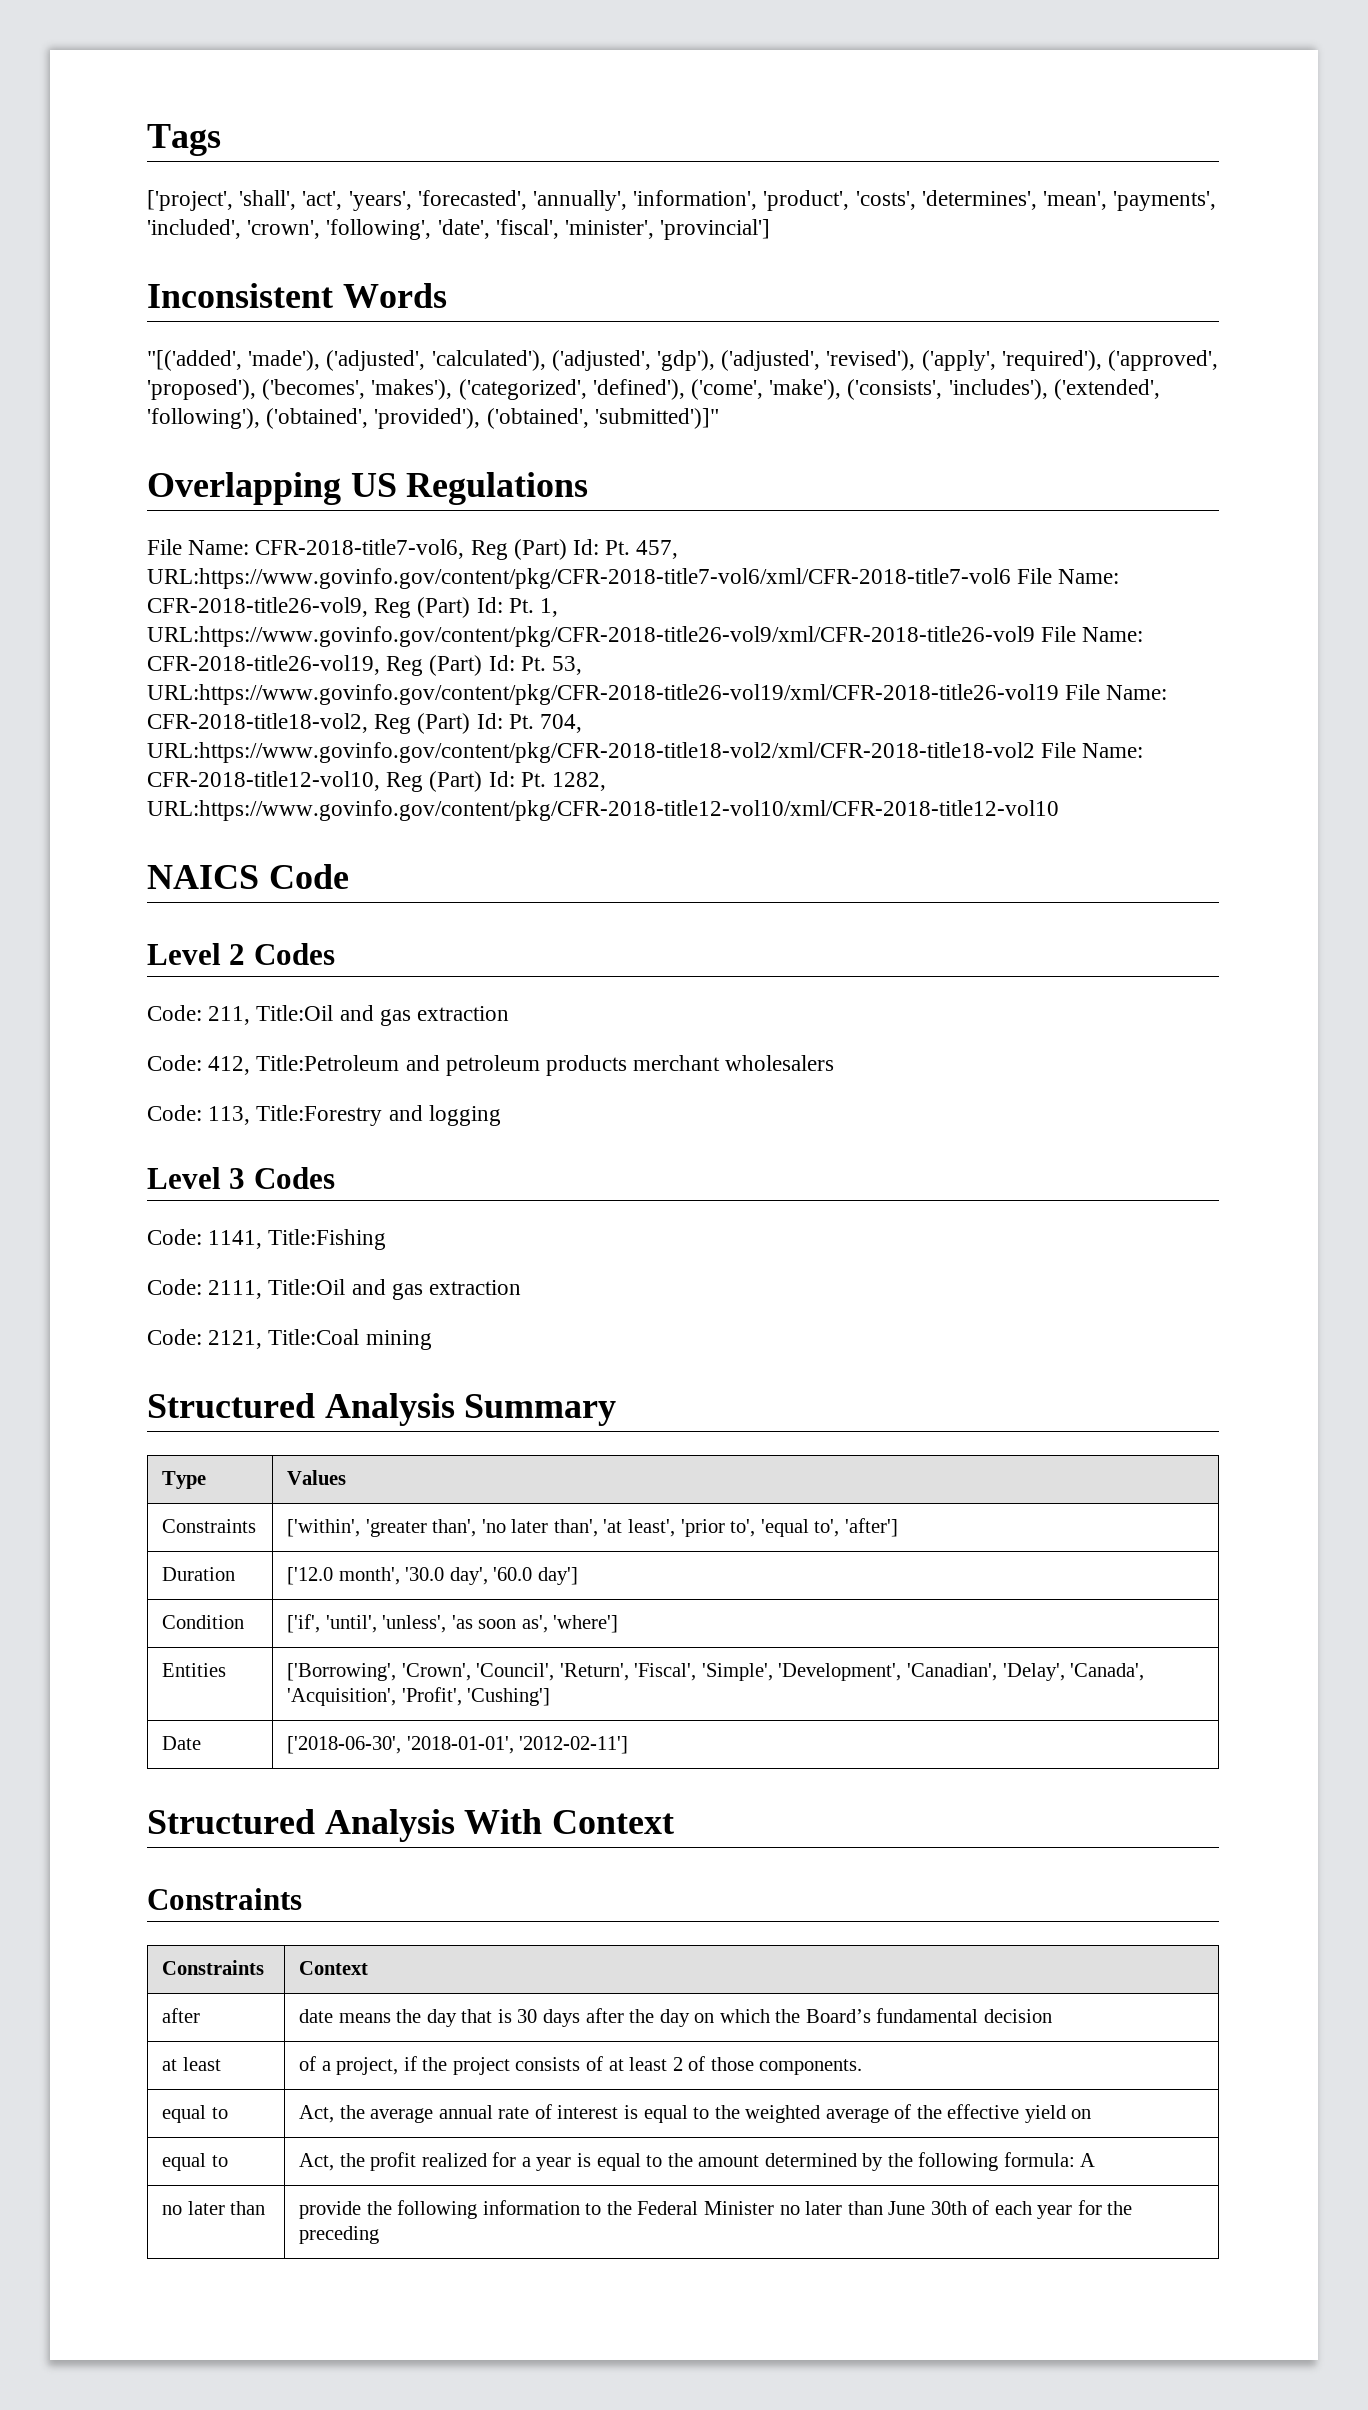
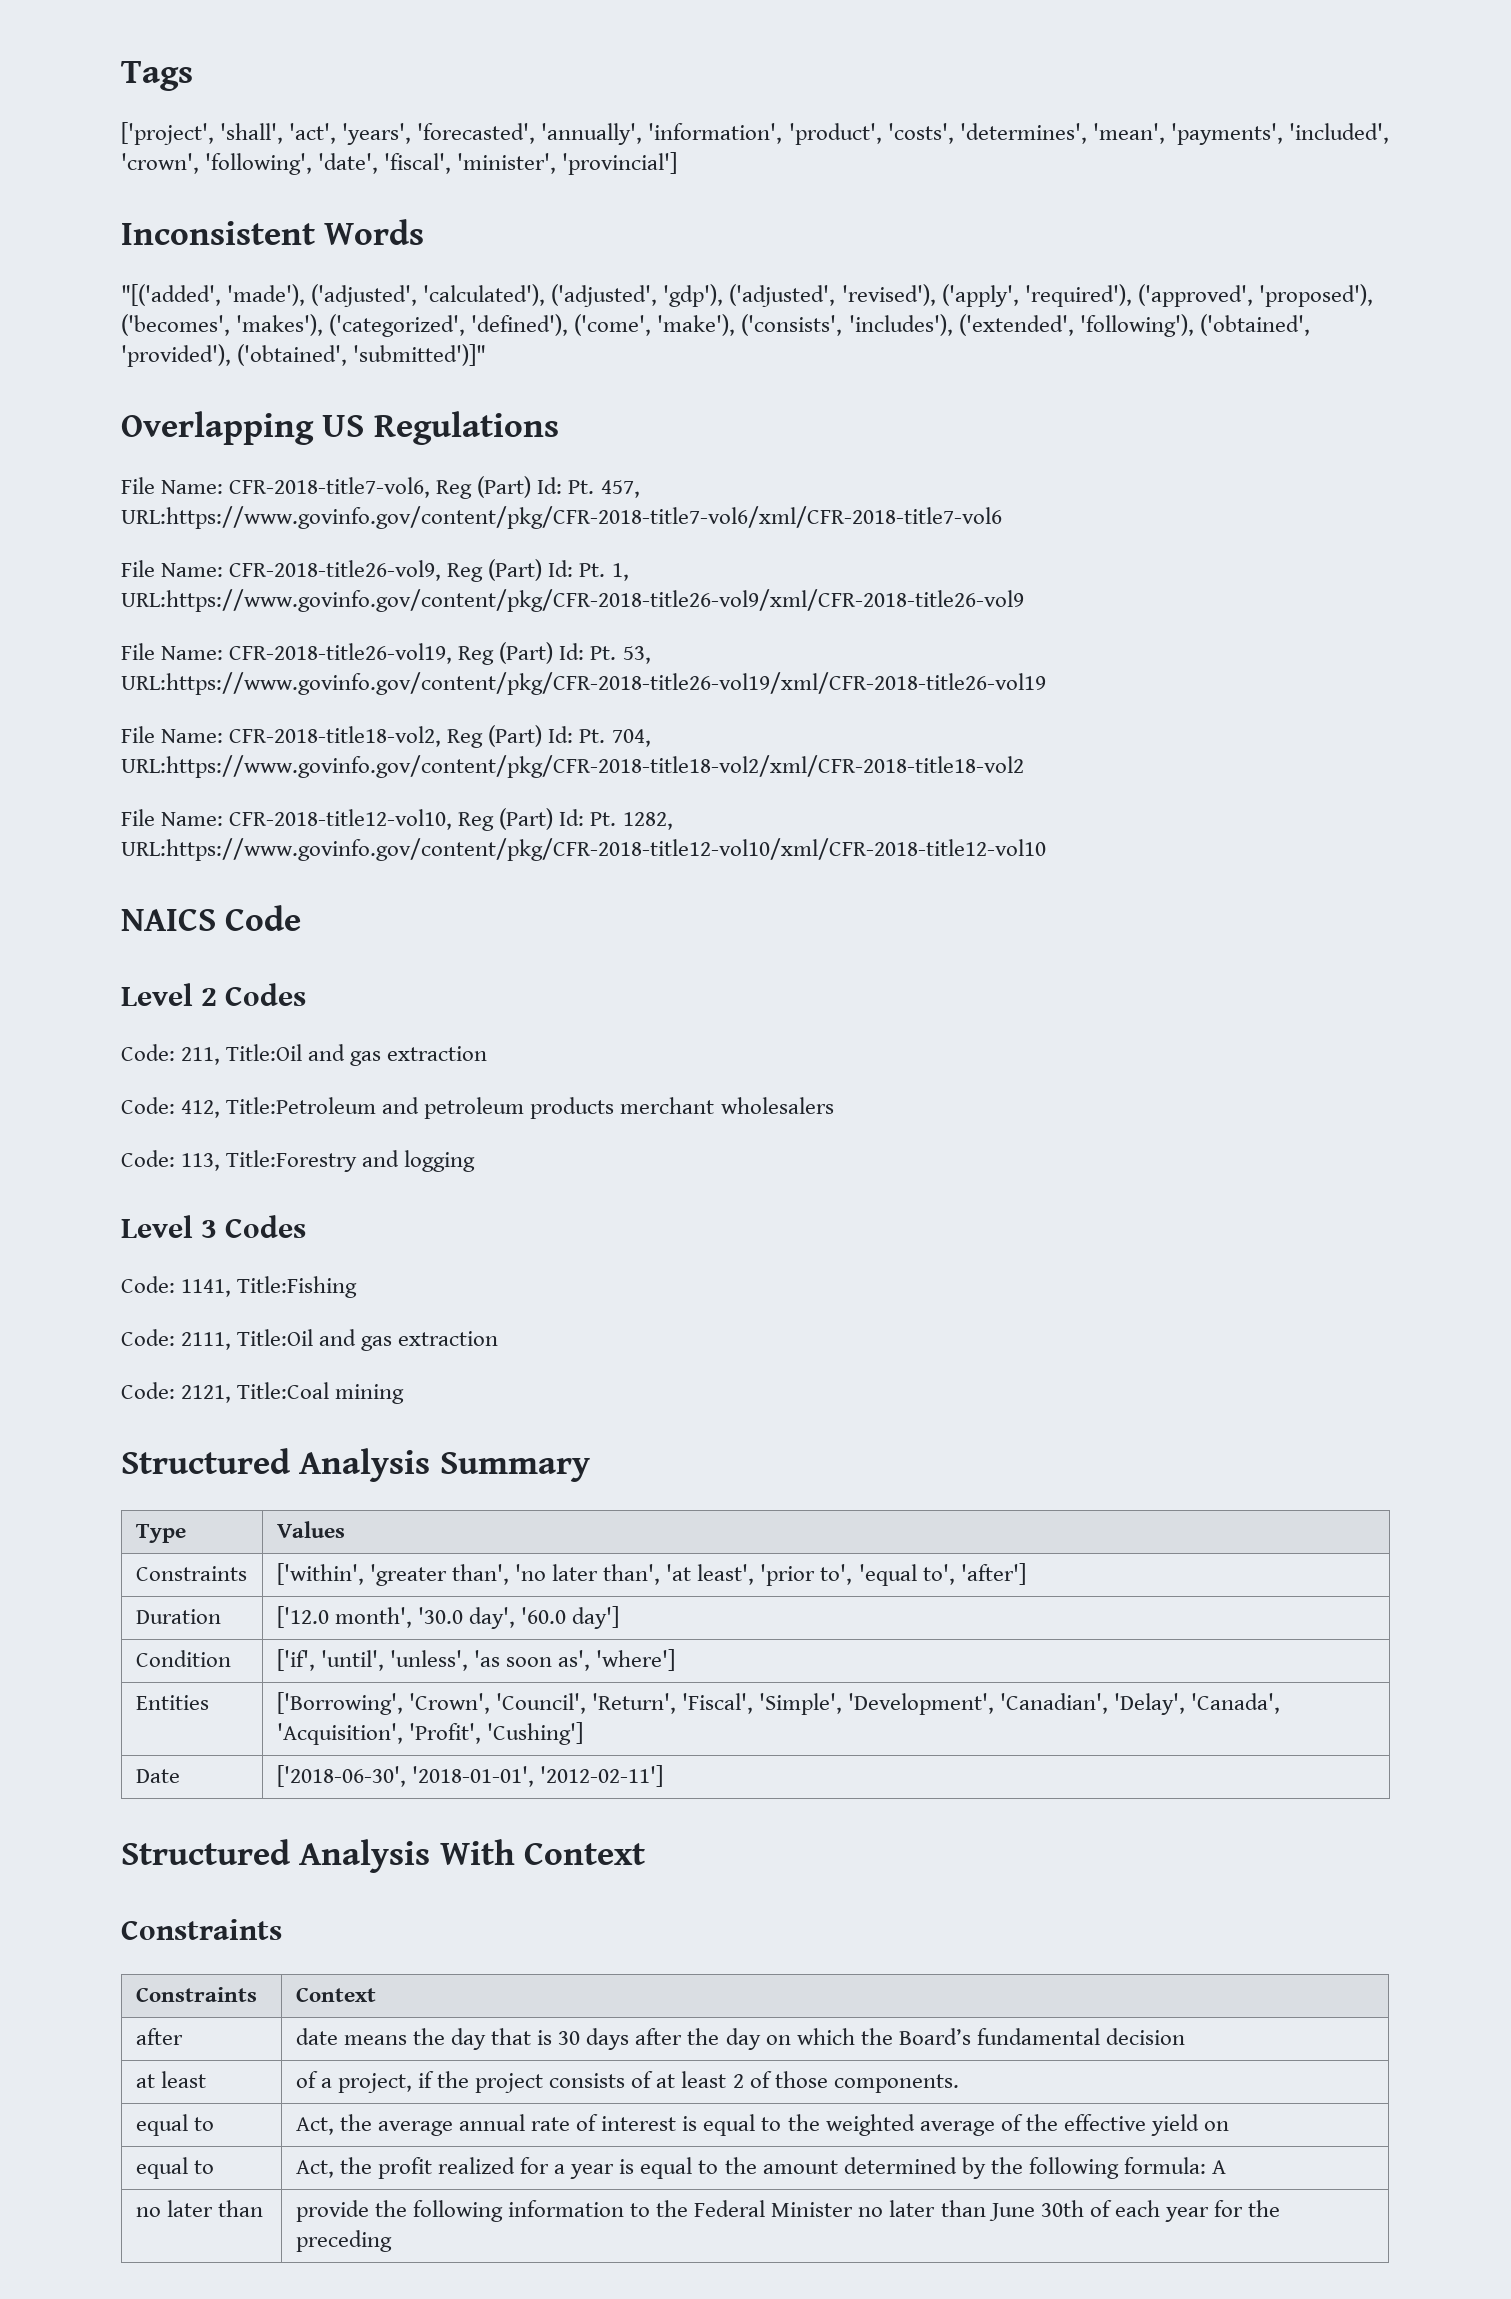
- File Name: CFR-2018-title7-vol6, Reg (Part) Id: Pt. 457, URL:https://www.govinfo.gov/content/pkg/CFR-2018-title7-vol6/xml/CFR-2018-title7-vol6 File Name: CFR-2018-title26-vol9, Reg (Part) Id: Pt. 1, URL:https://www.govinfo.gov/content/pkg/CFR-2018-title26-vol9/xml/CFR-2018-title26-vol9 File Name: CFR-2018-title26-vol19, Reg (Part) Id: Pt. 53, URL:https://www.govinfo.gov/content/pkg/CFR-2018-title26-vol19/xml/CFR-2018-title26-vol19 File Name: CFR-2018-title18-vol2, Reg (Part) Id: Pt. 704, URL:https://www.govinfo.gov/content/pkg/CFR-2018-title18-vol2/xml/CFR-2018-title18-vol2 File Name: CFR-2018-title12-vol10, Reg (Part) Id: Pt. 1282, URL:https://www.govinfo.gov/content/pkg/CFR-2018-title12-vol10/xml/CFR-2018-title12-vol10
+ File Name: CFR-2018-title7-vol6, Reg (Part) Id: Pt. 457, URL:https://www.govinfo.gov/content/pkg/CFR-2018-title7-vol6/xml/CFR-2018-title7-vol6
+ File Name: CFR-2018-title26-vol9, Reg (Part) Id: Pt. 1, URL:https://www.govinfo.gov/content/pkg/CFR-2018-title26-vol9/xml/CFR-2018-title26-vol9
+ File Name: CFR-2018-title26-vol19, Reg (Part) Id: Pt. 53, URL:https://www.govinfo.gov/content/pkg/CFR-2018-title26-vol19/xml/CFR-2018-title26-vol19
+ File Name: CFR-2018-title18-vol2, Reg (Part) Id: Pt. 704, URL:https://www.govinfo.gov/content/pkg/CFR-2018-title18-vol2/xml/CFR-2018-title18-vol2
+ File Name: CFR-2018-title12-vol10, Reg (Part) Id: Pt. 1282, URL:https://www.govinfo.gov/content/pkg/CFR-2018-title12-vol10/xml/CFR-2018-title12-vol10

